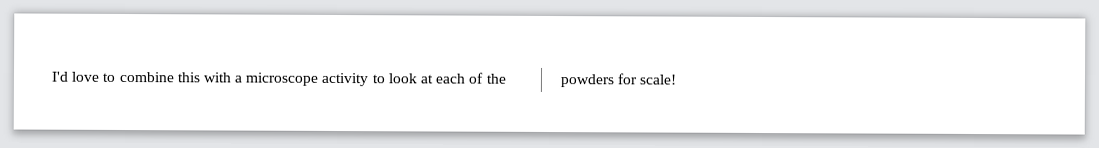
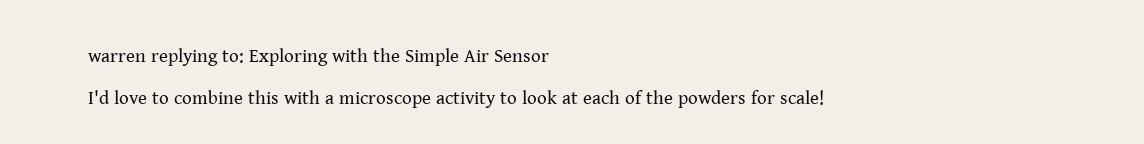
+ warren replying to: Exploring with the Simple Air Sensor

